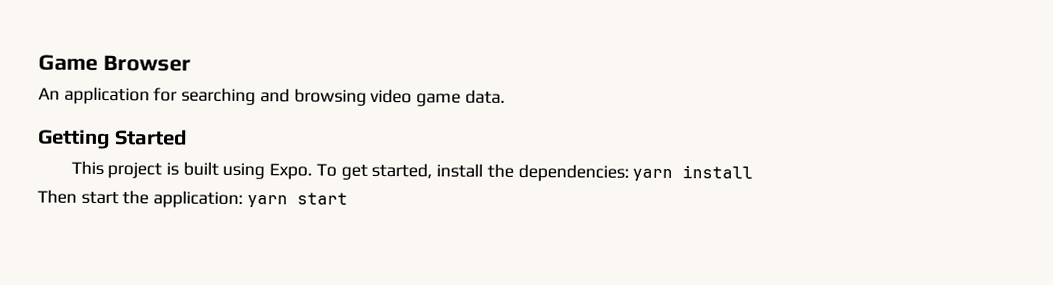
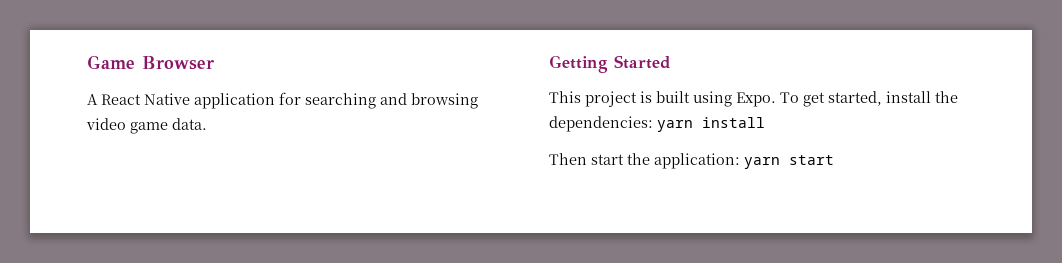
- An application for searching and browsing video game data.
+ A React Native application for searching and browsing video game data.

